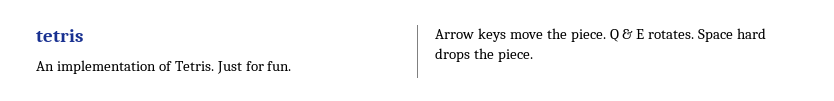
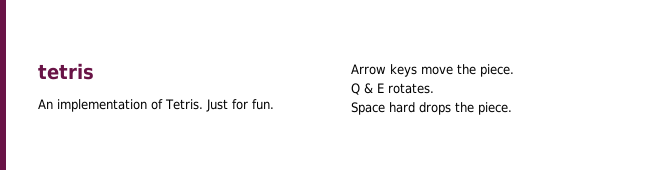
- Arrow keys move the piece. Q & E rotates. Space hard drops the piece.
+ Arrow keys move the piece.
+ Q & E rotates.
+ Space hard drops the piece.

